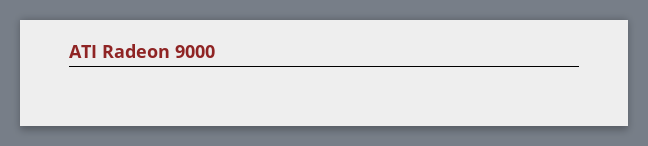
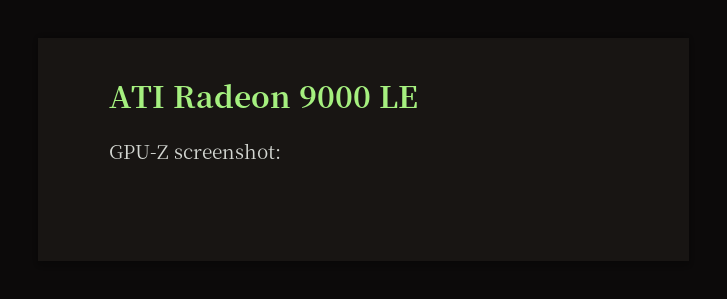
- ATI Radeon 9000
+ ATI Radeon 9000 LE
+ GPU-Z screenshot:

